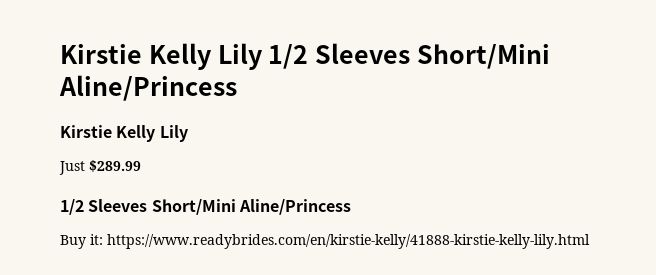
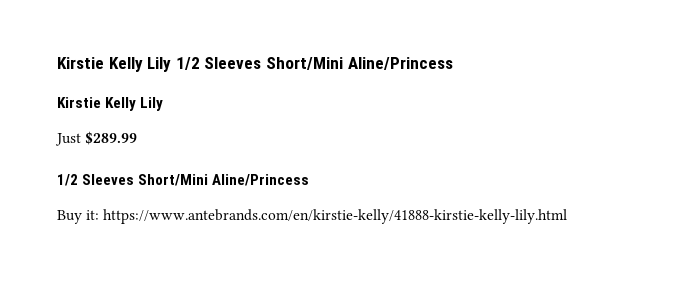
- Buy it: https://www.readybrides.com/en/kirstie-kelly/41888-kirstie-kelly-lily.html
+ Buy it: https://www.antebrands.com/en/kirstie-kelly/41888-kirstie-kelly-lily.html

